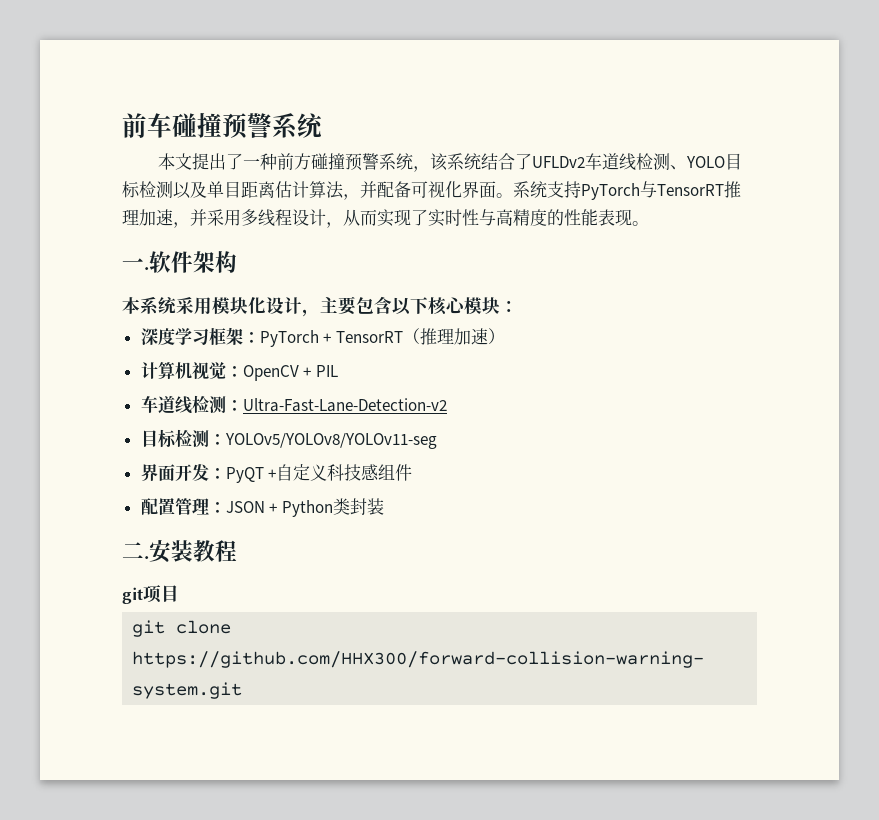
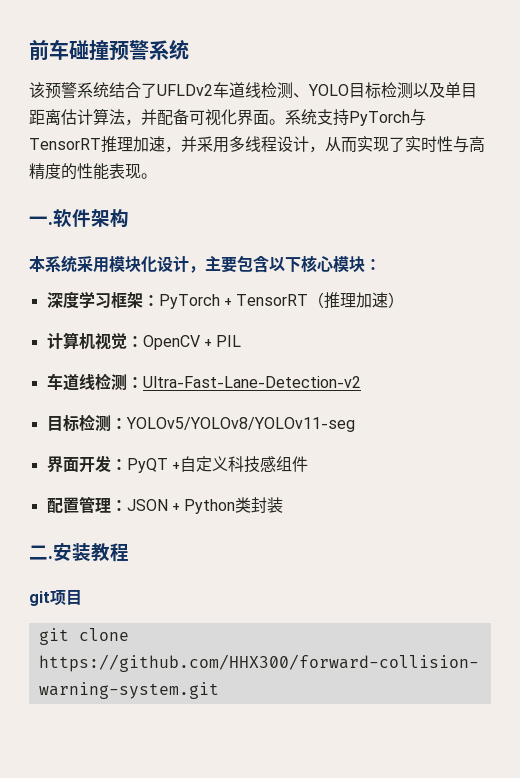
- 本文提出了一种前方碰撞预警系统，该系统结合了UFLDv2车道线检测、YOLO目标检测以及单目距离估计算法，并配备可视化界面。
+ 该预警系统结合了UFLDv2车道线检测、YOLO目标检测以及单目距离估计算法，并配备可视化界面。

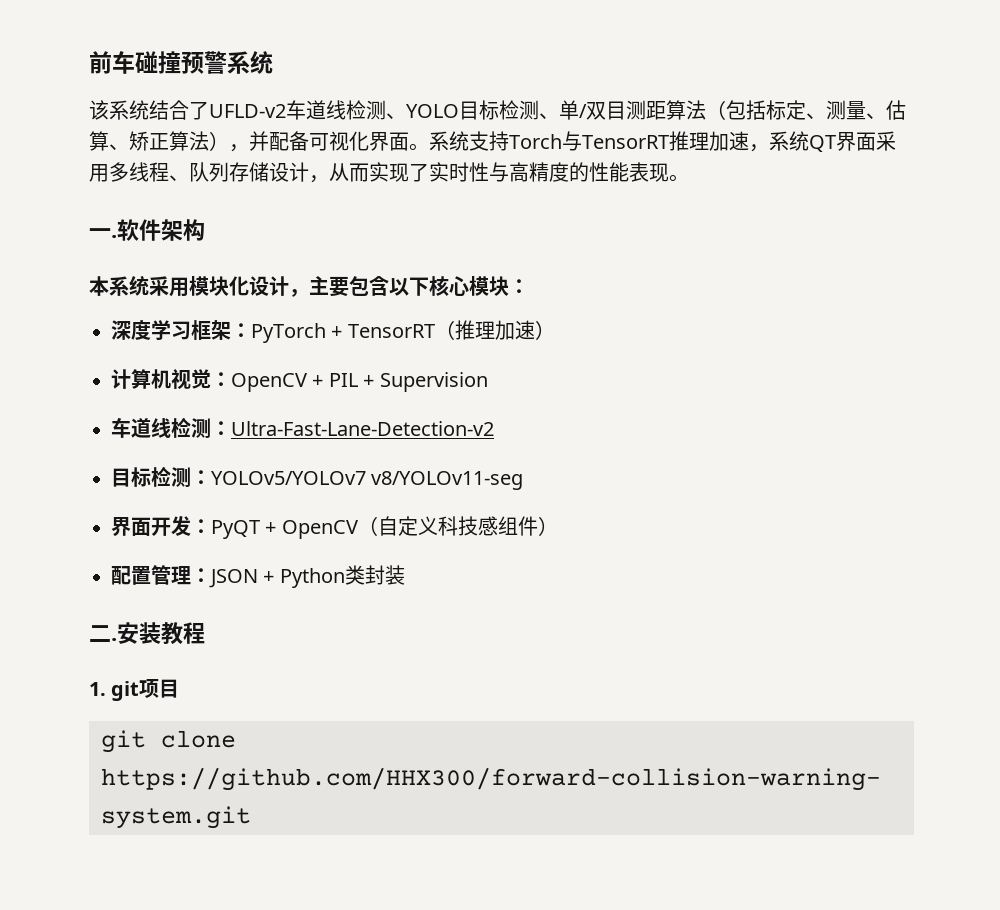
- 该预警系统结合了UFLDv2车道线检测、YOLO目标检测以及单目距离估计算法，并配备可视化界面。
+ 该系统结合了UFLD-v2车道线检测、YOLO目标检测、单/双目测距算法（包括标定、测量、估算、矫正算法），并配备可视化界面。
- 系统支持PyTorch与TensorRT推理加速，并采用多线程设计，从而实现了实时性与高精度的性能表现。
+ 系统支持Torch与TensorRT推理加速，系统QT界面采用多线程、队列存储设计，从而实现了实时性与高精度的性能表现。
- 计算机视觉：OpenCV + PIL
+ 计算机视觉：OpenCV + PIL + Supervision
- 目标检测：YOLOv5/YOLOv8/YOLOv11-seg
+ 目标检测：YOLOv5/YOLOv7 v8/YOLOv11-seg
- 界面开发：PyQT +自定义科技感组件
+ 界面开发：PyQT + OpenCV（自定义科技感组件）
- git项目
+ 1. git项目

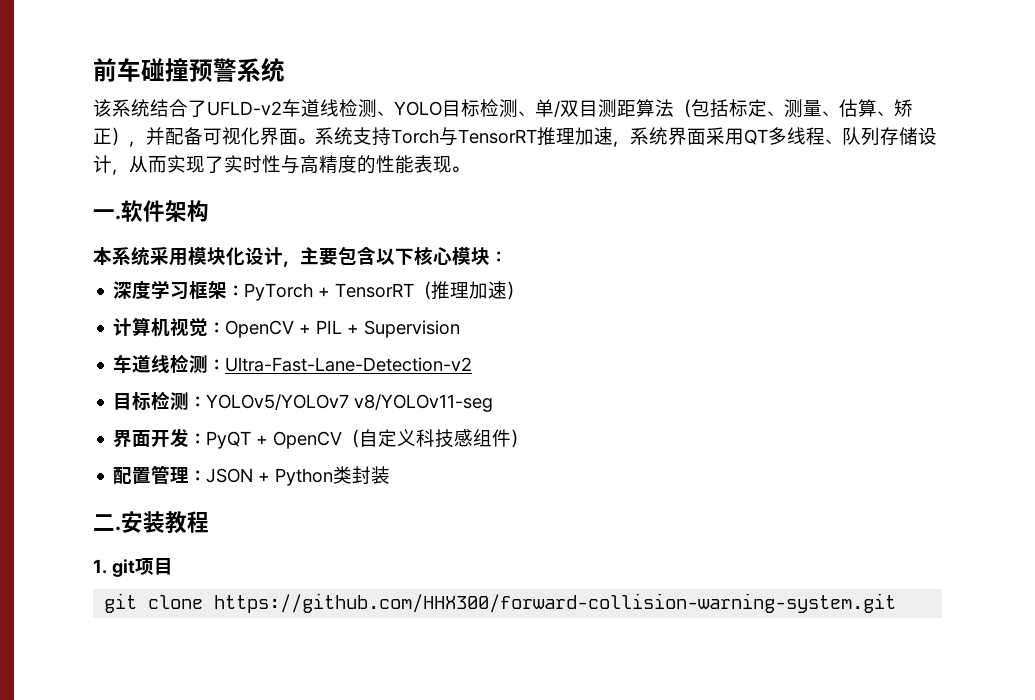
- 该系统结合了UFLD-v2车道线检测、YOLO目标检测、单/双目测距算法（包括标定、测量、估算、矫正算法），并配备可视化界面。
+ 该系统结合了UFLD-v2车道线检测、YOLO目标检测、单/双目测距算法（包括标定、测量、估算、矫正），并配备可视化界面。
- 系统支持Torch与TensorRT推理加速，系统QT界面采用多线程、队列存储设计，从而实现了实时性与高精度的性能表现。
+ 系统支持Torch与TensorRT推理加速，系统界面采用QT多线程、队列存储设计，从而实现了实时性与高精度的性能表现。

